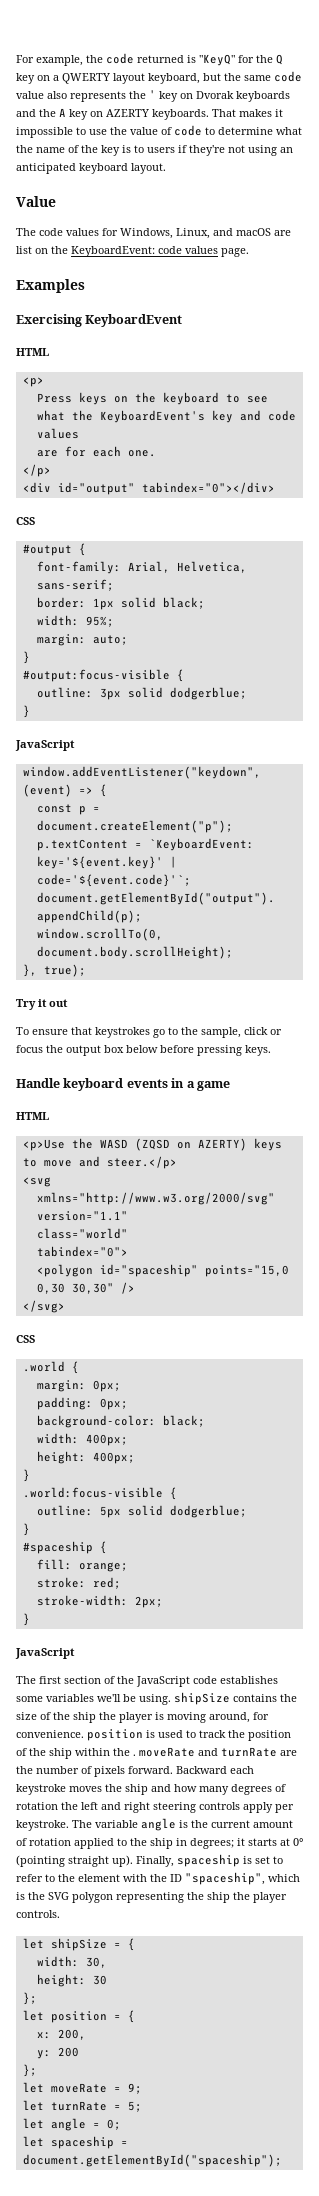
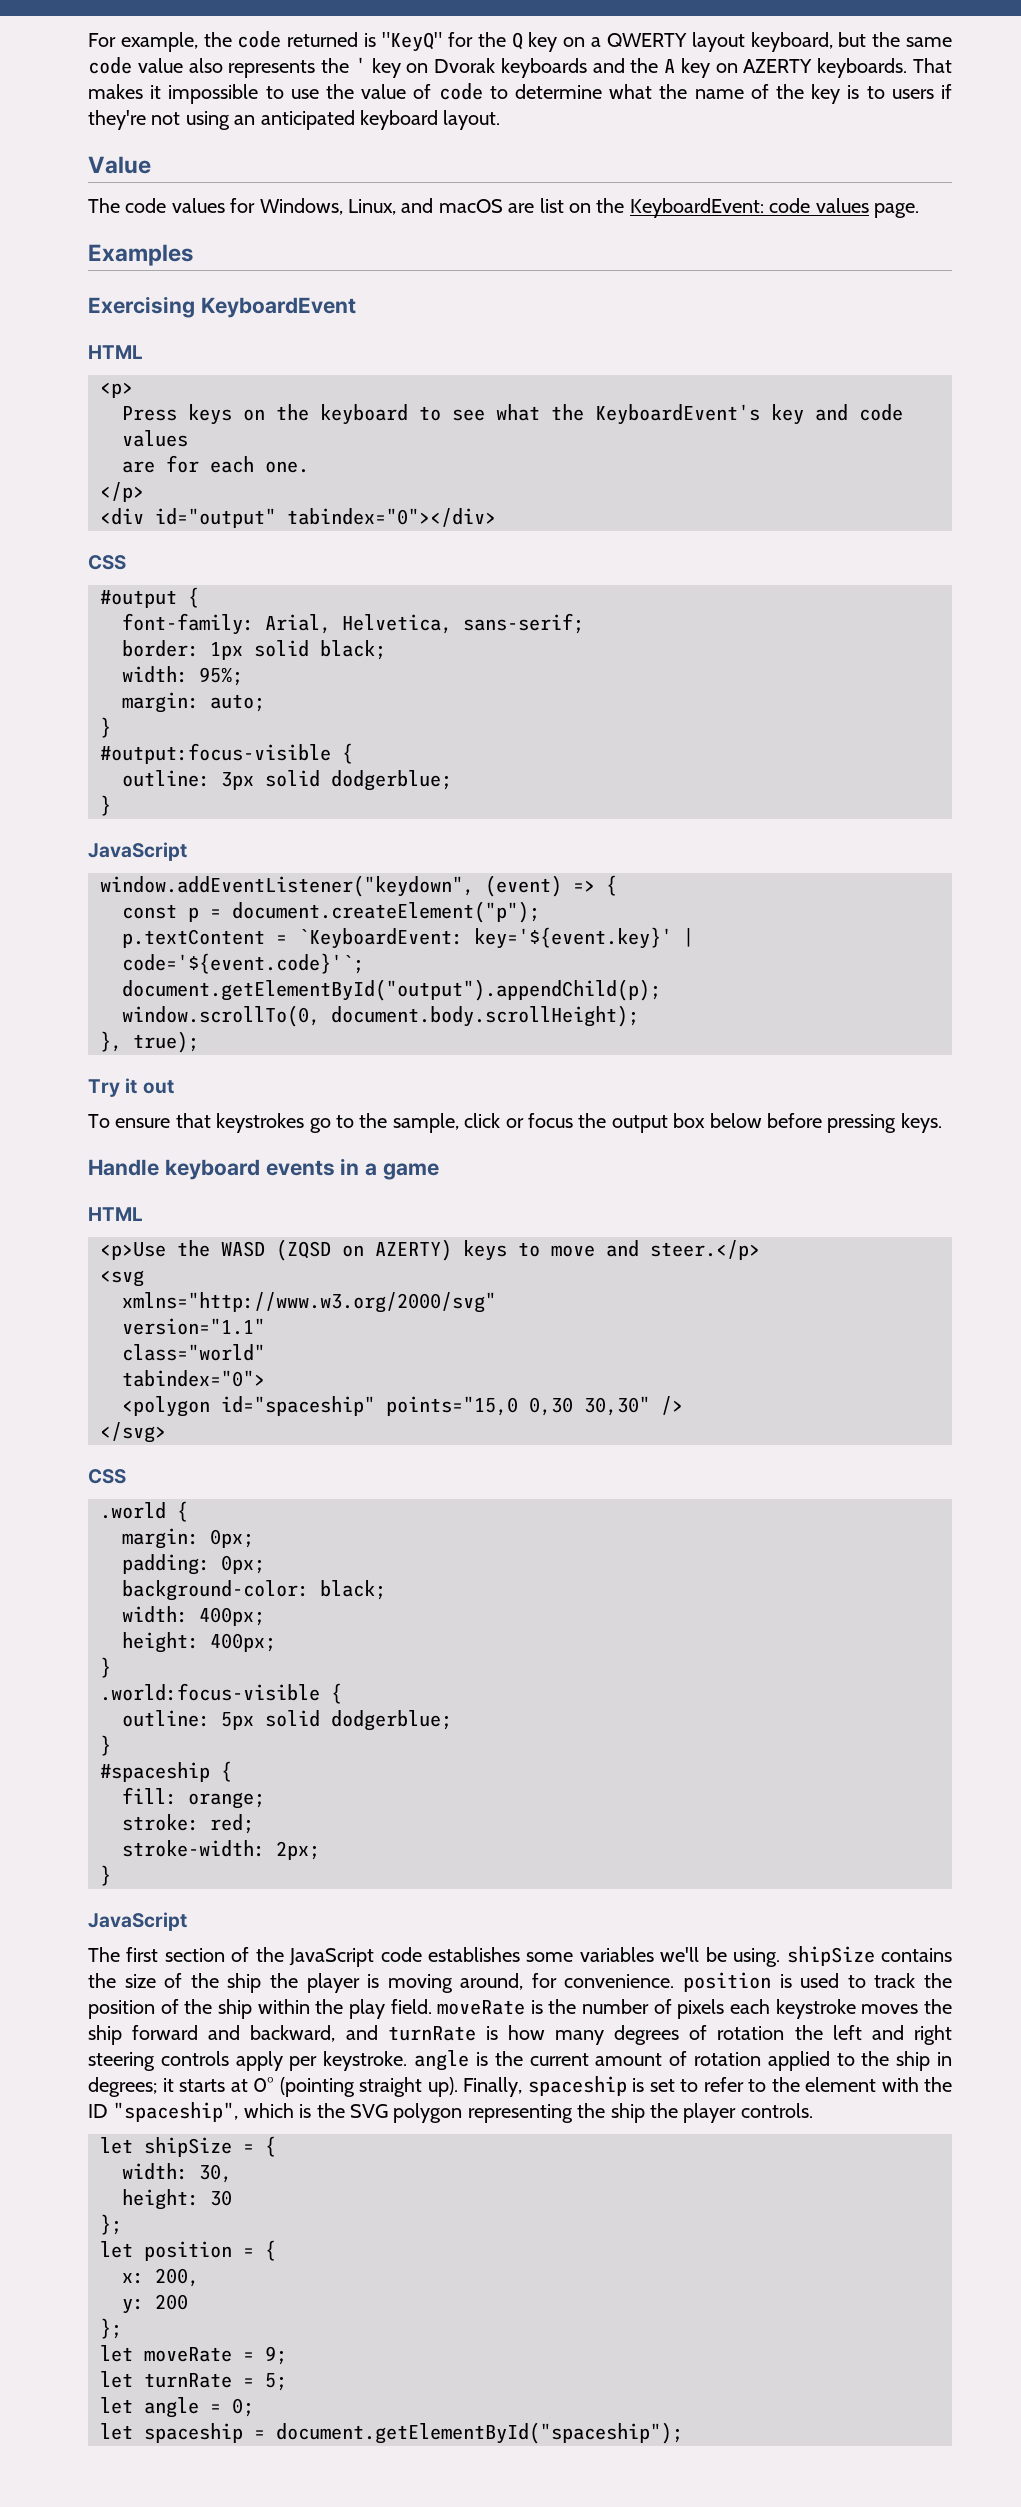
- The first section of the JavaScript code establishes some variables we'll be using. shipSize contains the size of the ship the player is moving around, for convenience. position is used to track the position of the ship within the . moveRate and turnRate are the number of pixels forward. Backward each keystroke moves the ship and how many degrees of rotation the left and right steering controls apply per keystroke. The variable angle is the current amount of rotation applied to the ship in degrees;
+ The first section of the JavaScript code establishes some variables we'll be using. shipSize contains the size of the ship the player is moving around, for convenience. position is used to track the position of the ship within the play field. moveRate is the number of pixels each keystroke moves the ship forward and backward, and turnRate is how many degrees of rotation the left and right steering controls apply per keystroke. angle is the current amount of rotation applied to the ship in degrees;

